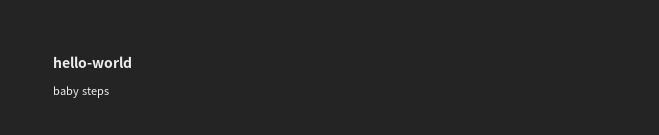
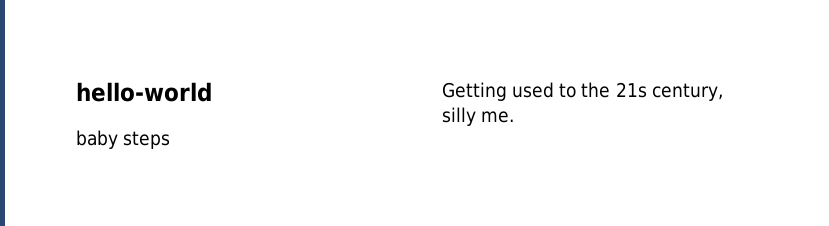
+ Getting used to the 21s century, silly me.

